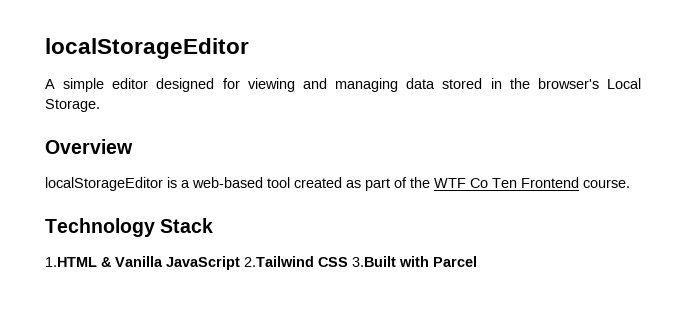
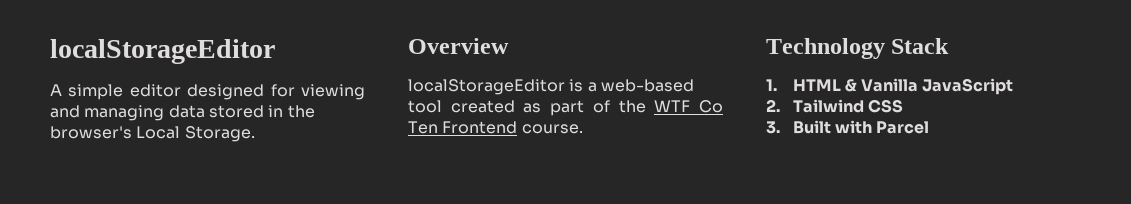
- 1.HTML & Vanilla JavaScript 2.Tailwind CSS 3.Built with Parcel
+ 1. HTML & Vanilla JavaScript
+ 2. Tailwind CSS
+ 3. Built with Parcel

